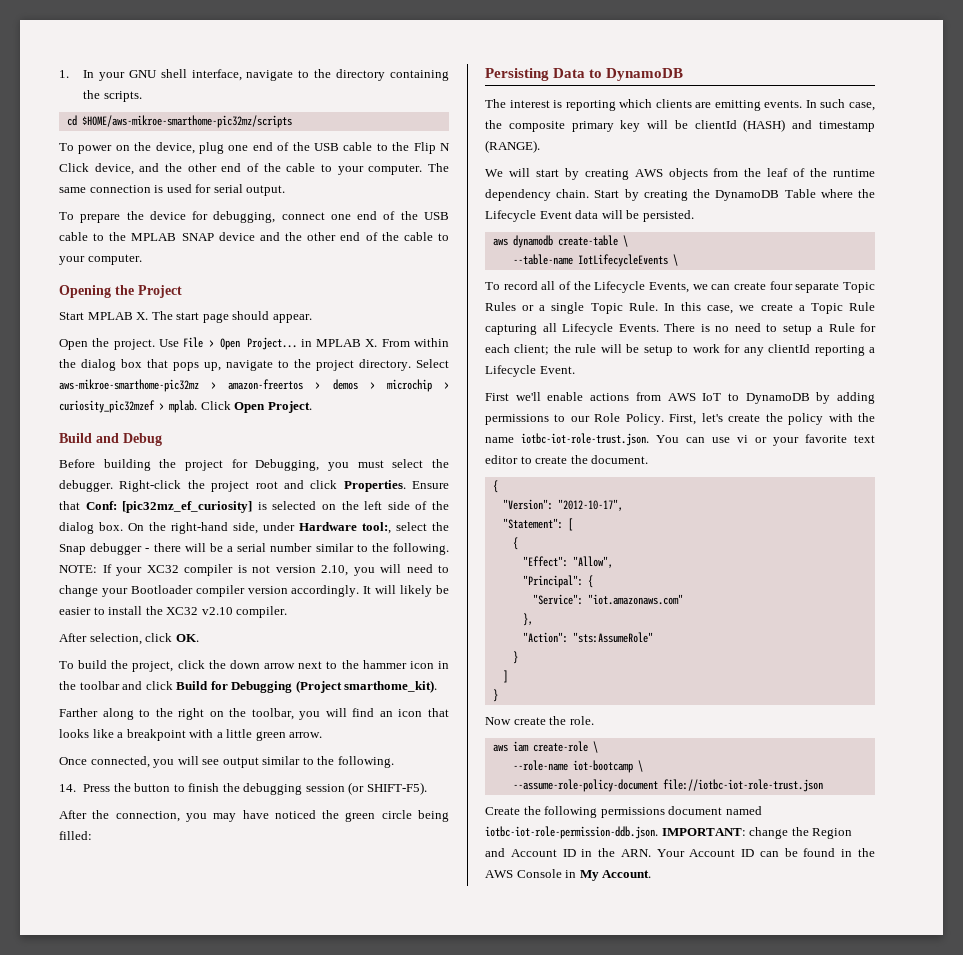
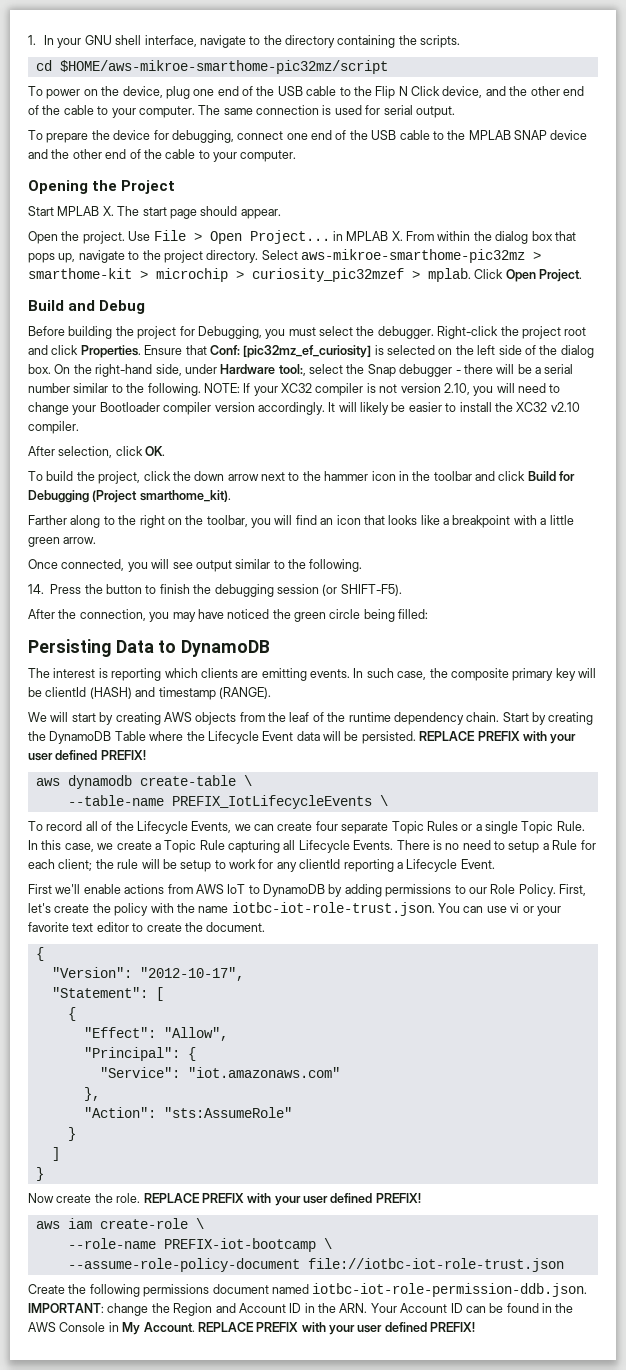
- cd $HOME/aws-mikroe-smarthome-pic32mz/scripts
+ cd $HOME/aws-mikroe-smarthome-pic32mz/script
- Select aws-mikroe-smarthome-pic32mz > amazon-freertos > demos > microchip > curiosity_pic32mzef > mplab.
+ Select aws-mikroe-smarthome-pic32mz > smarthome-kit > microchip > curiosity_pic32mzef > mplab.
- Start by creating the DynamoDB Table where the Lifecycle Event data will be persisted.
+ Start by creating the DynamoDB Table where the Lifecycle Event data will be persisted. REPLACE PREFIX with your user defined PREFIX!
- --table-name IotLifecycleEvents \
+ --table-name PREFIX_IotLifecycleEvents \
- Now create the role.
+ Now create the role. REPLACE PREFIX with your user defined PREFIX!
- --role-name iot-bootcamp \
+ --role-name PREFIX-iot-bootcamp \
- Create the following permissions document named iotbc-iot-role-permission-ddb.json. IMPORTANT: change the Region and Account ID in the ARN. Your Account ID can be found in the AWS Console in My Account.
+ Create the following permissions document named iotbc-iot-role-permission-ddb.json. IMPORTANT: change the Region and Account ID in the ARN. Your Account ID can be found in the AWS Console in My Account. REPLACE PREFIX with your user defined PREFIX!

